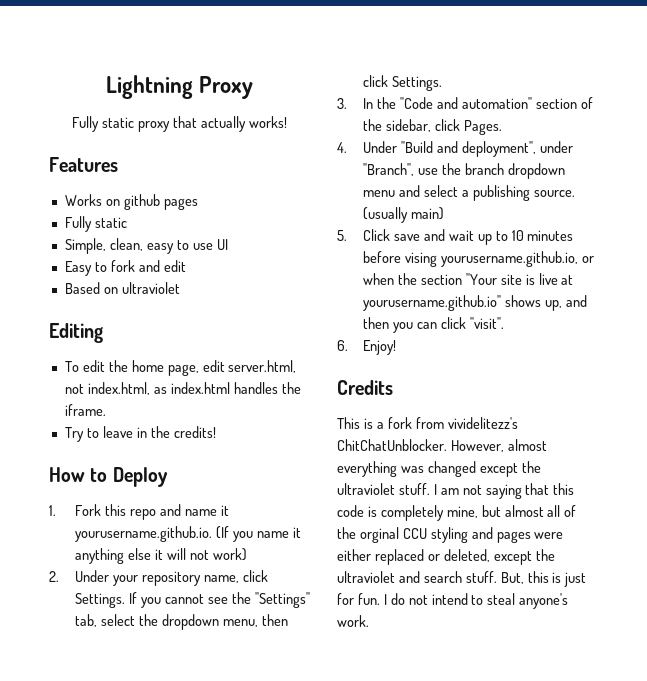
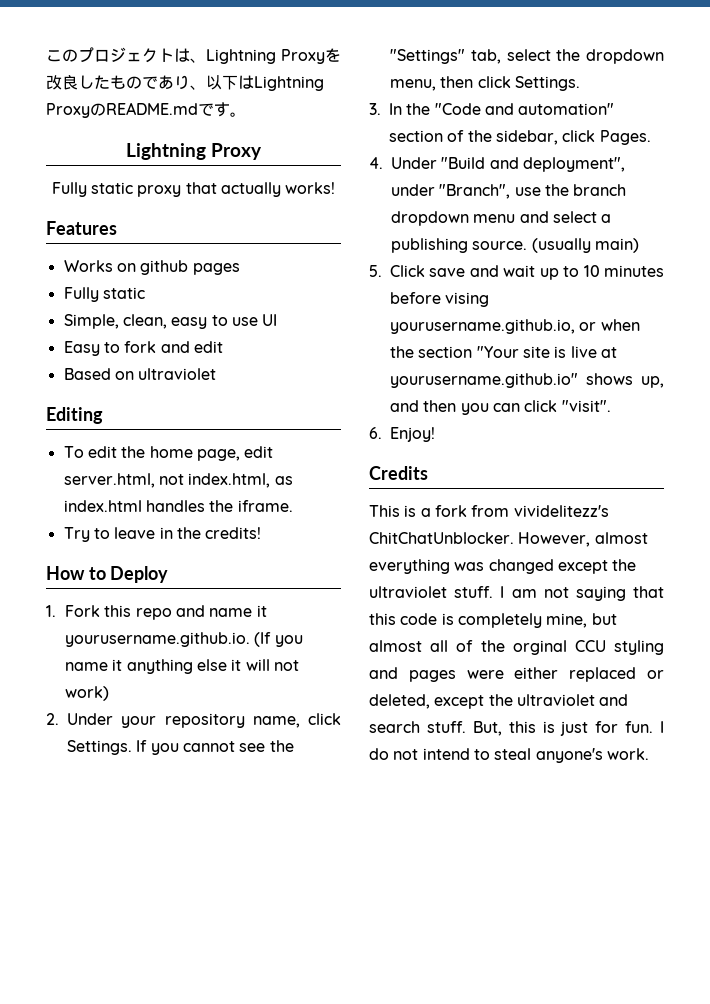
+ このプロジェクトは、Lightning Proxyを改良したものであり、以下はLightning ProxyのREADME.mdです。

